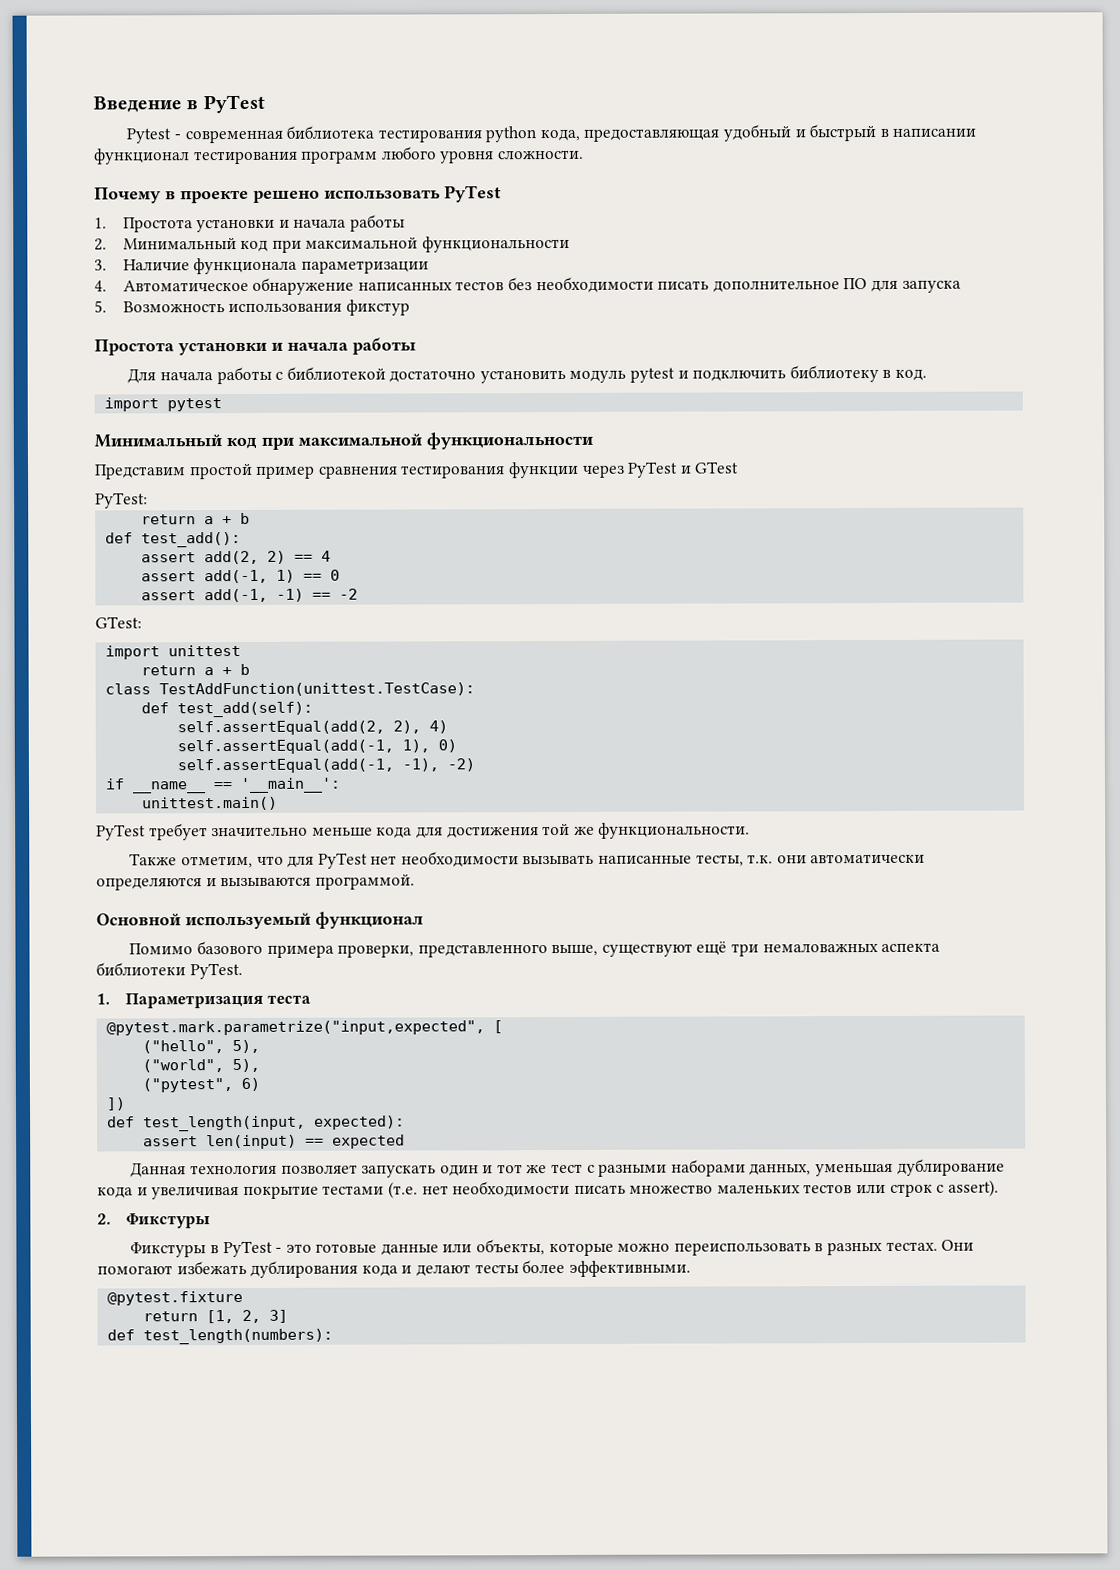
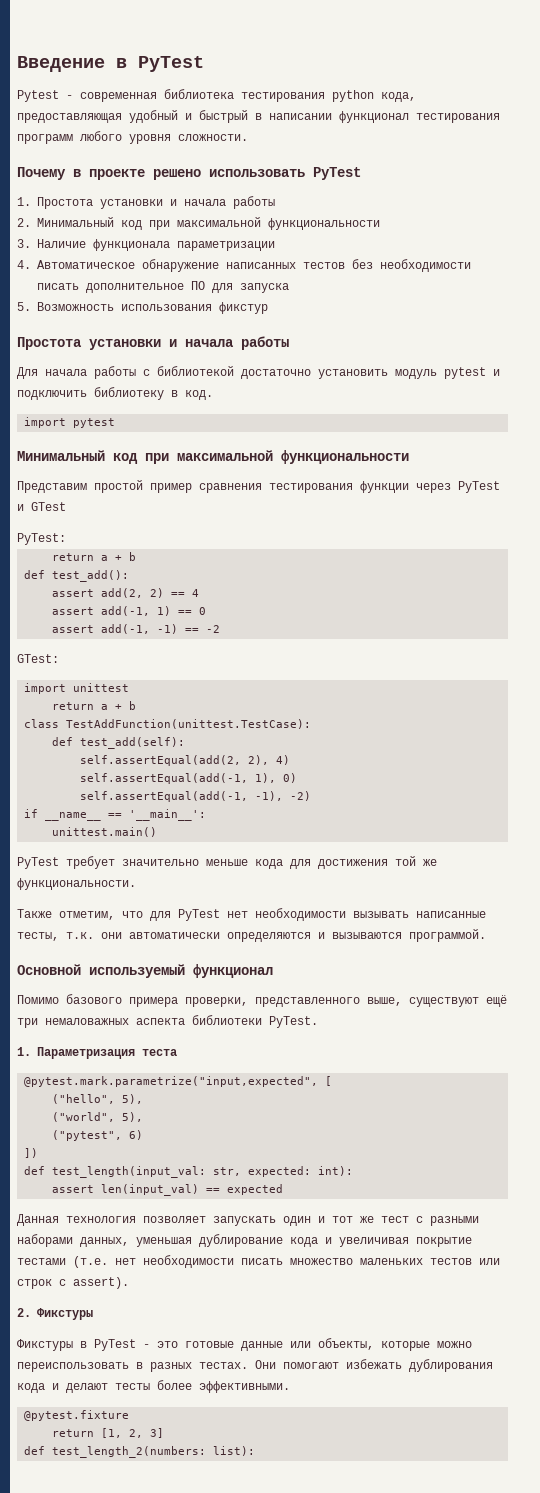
- def test_length(input, expected):
- assert len(input) == expected
+ def test_length(input_val: str, expected: int):
+ assert len(input_val) == expected
- def test_length(numbers):
+ def test_length_2(numbers: list):

